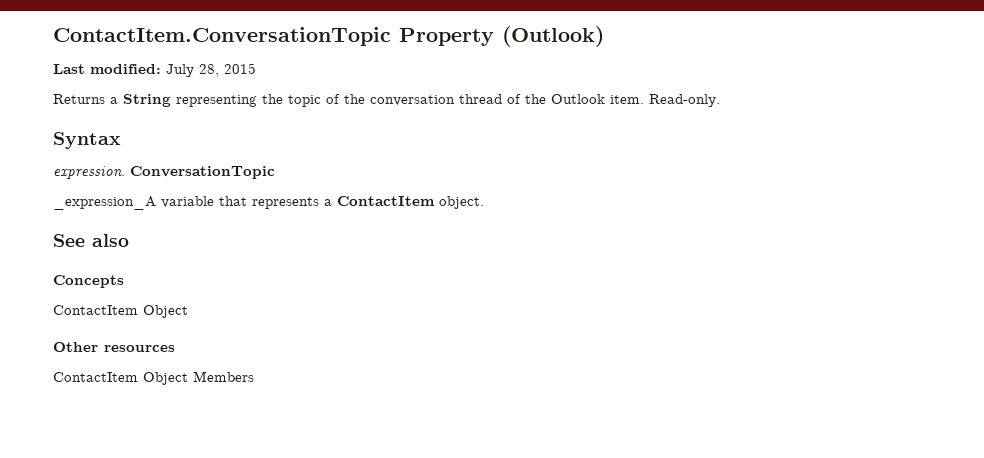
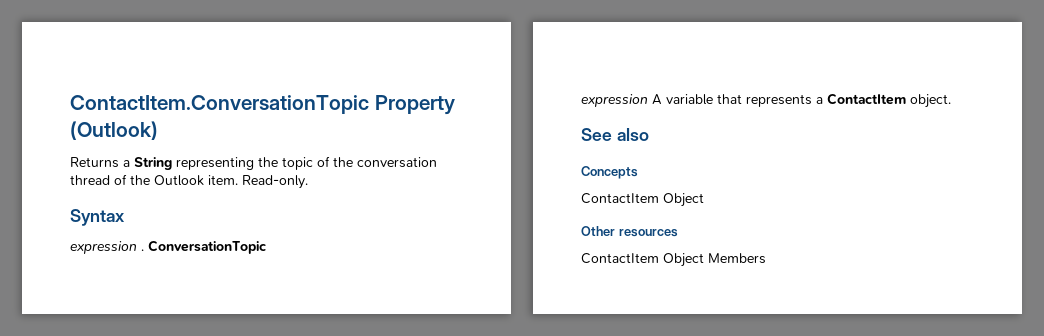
- Last modified: July 28, 2015
- expression.
+ expression .
- _expression_A variable that represents a ContactItem object.
+ expression A variable that represents a ContactItem object.

